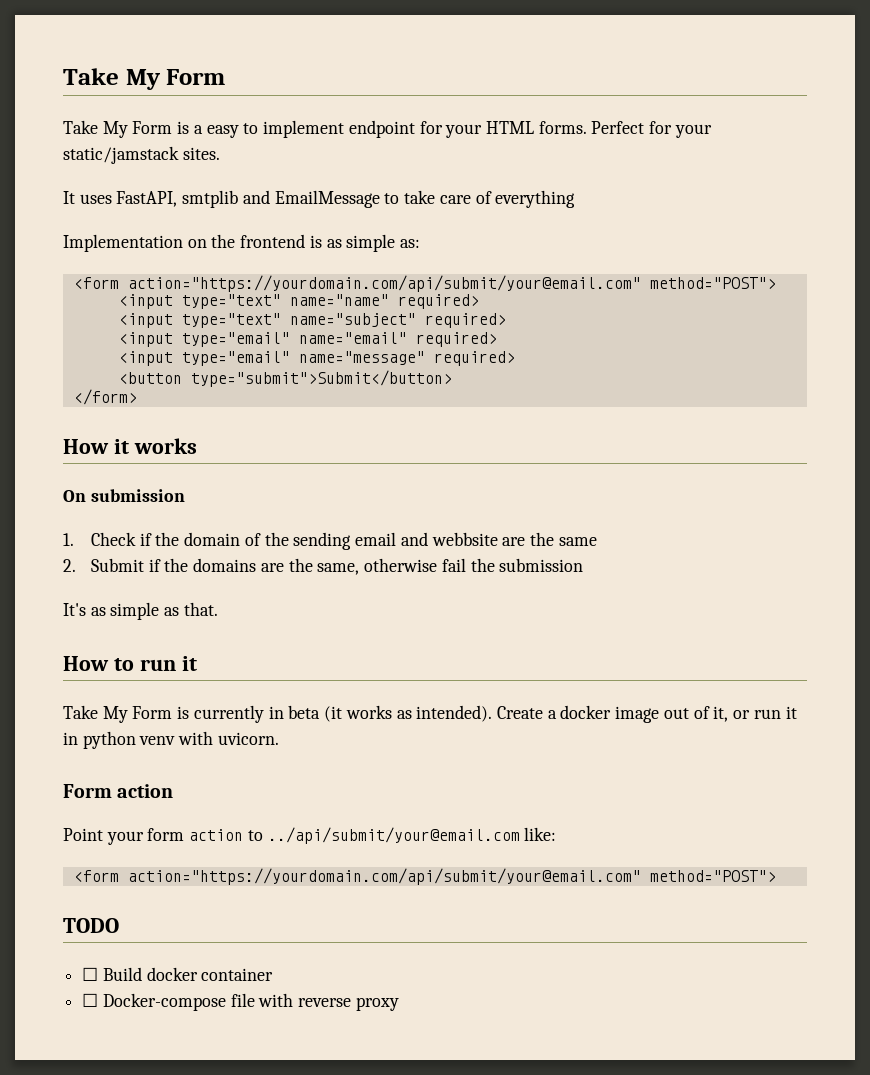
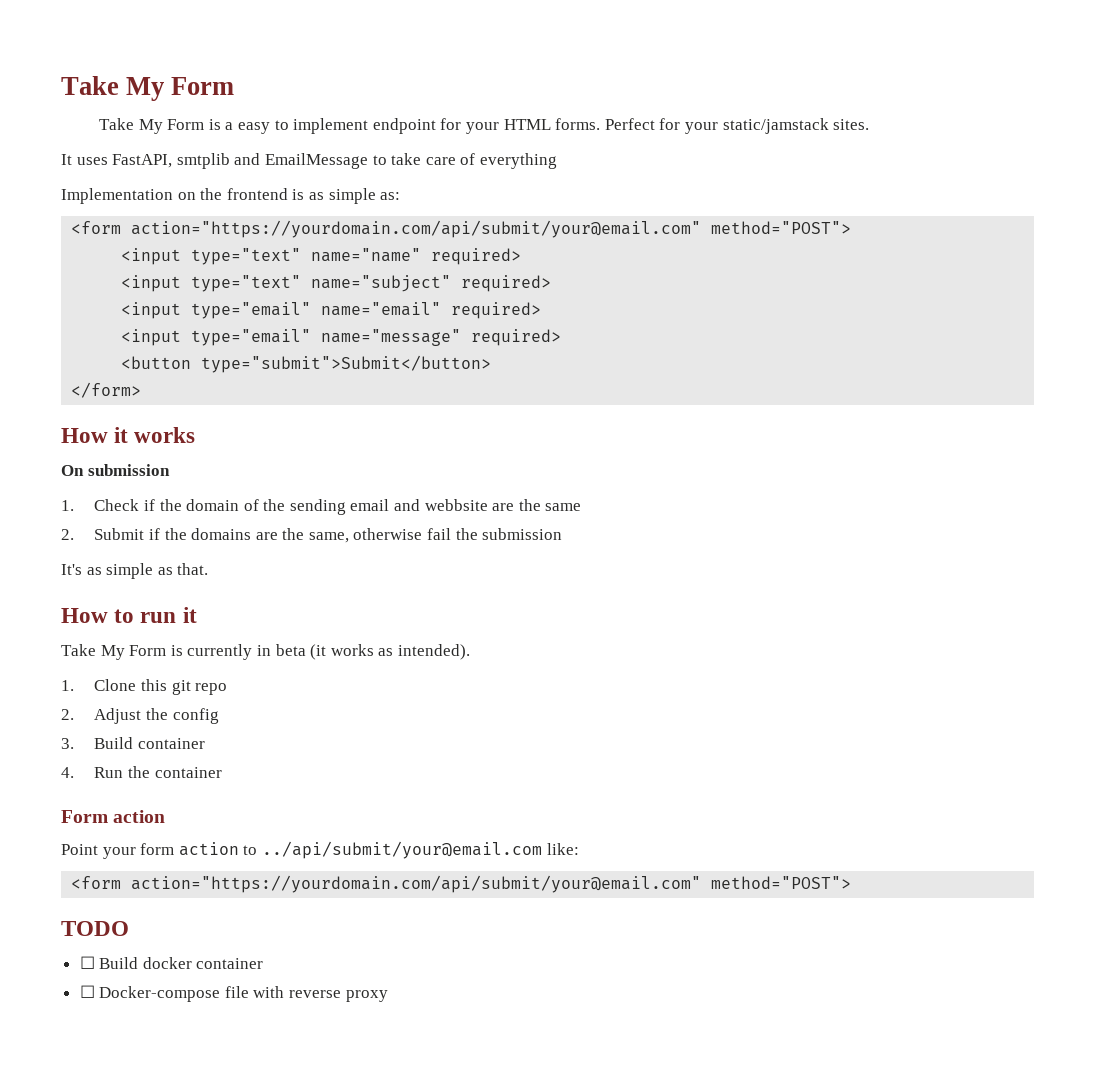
- Take My Form is currently in beta (it works as intended). Create a docker image out of it, or run it in python venv with uvicorn.
+ Take My Form is currently in beta (it works as intended).
+ 1. Clone this git repo
+ 2. Adjust the config
+ 3. Build container
+ 4. Run the container

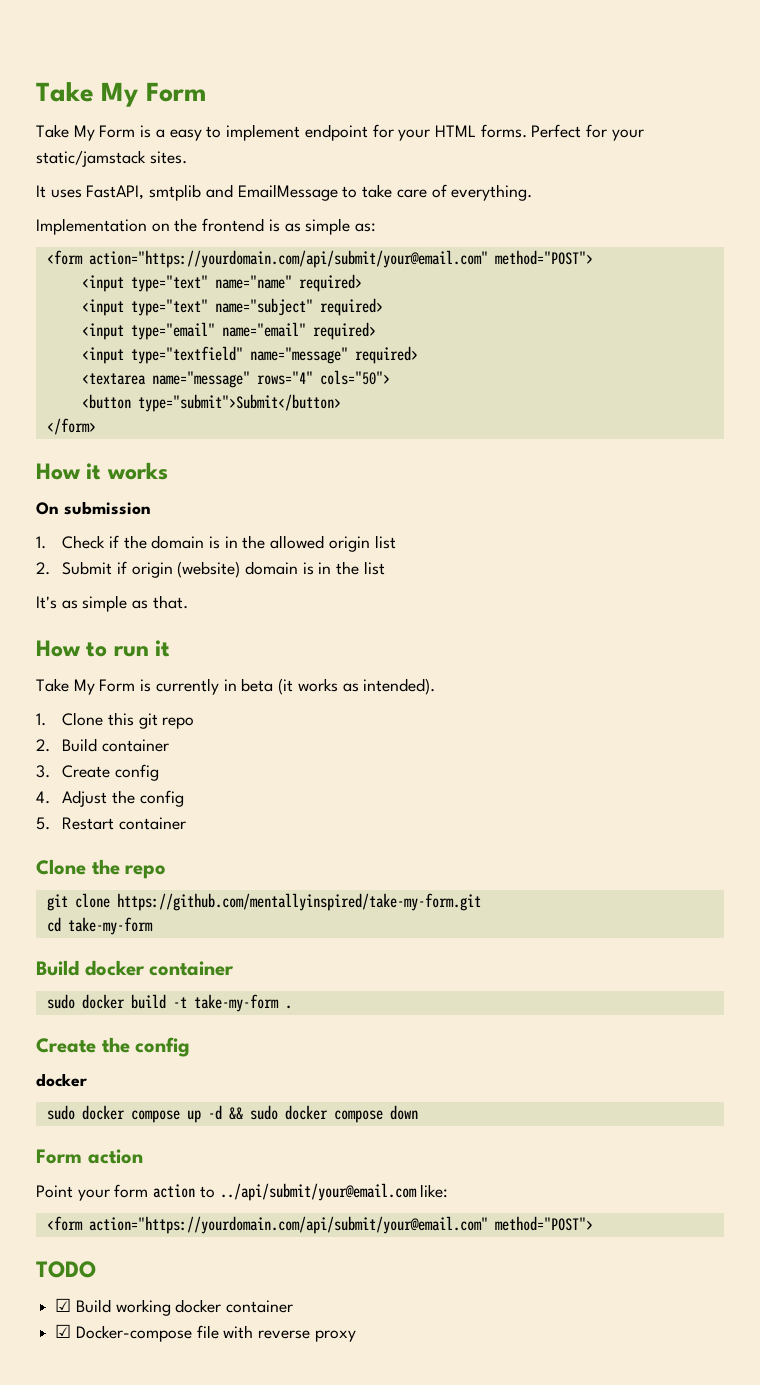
- It uses FastAPI, smtplib and EmailMessage to take care of everything
+ It uses FastAPI, smtplib and EmailMessage to take care of everything.
- <input type="email" name="message" required>
+ <input type="textfield" name="message" required>
+ <textarea name="message" rows="4" cols="50">
- 1. Check if the domain of the sending email and webbsite are the same
- 2. Submit if the domains are the same, otherwise fail the submission
+ 1. Check if the domain is in the allowed origin list
+ 2. Submit if origin (website) domain is in the list
- 2. Adjust the config
+ 2. Build container
+ 3. Create config
+ 4. Adjust the config
- 3. Build container
- 4. Run the container
+ 5. Restart container
+ Clone the repo
+ git clone https://github.com/mentallyinspired/take-my-form.git
+ cd take-my-form
+ Build docker container
+ sudo docker build -t take-my-form .
+ Create the config
+ docker
+ sudo docker compose up -d && sudo docker compose down
- ☐ Build docker container
- ☐ Docker-compose file with reverse proxy
+ ☑ Build working docker container
+ ☑ Docker-compose file with reverse proxy

